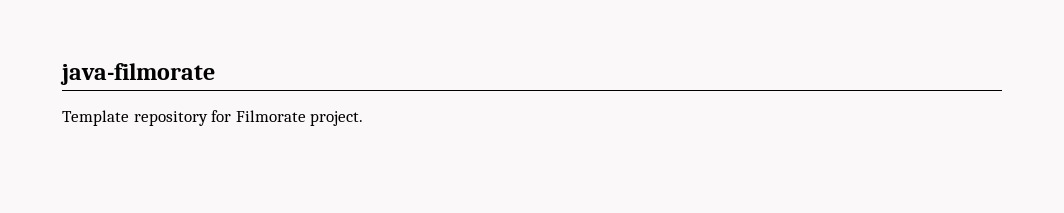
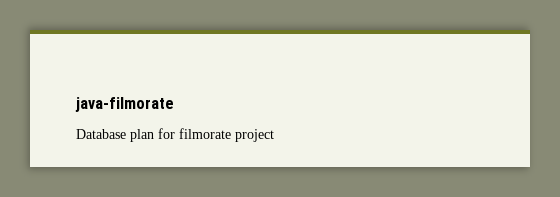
- Template repository for Filmorate project.
+ Database plan for filmorate project

